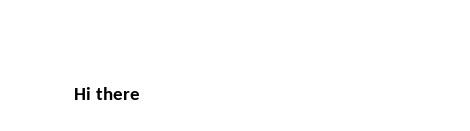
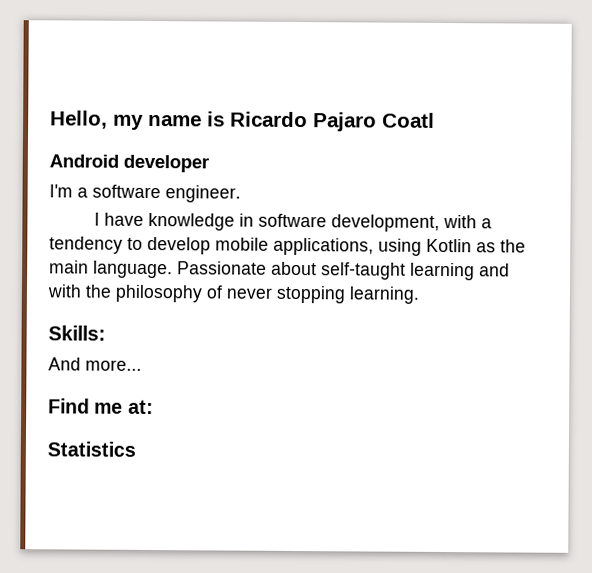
- Hi there
+ Hello, my name is Ricardo Pajaro Coatl
+ Android developer
+ I'm a software engineer.
+ I have knowledge in software development, with a tendency to develop mobile applications, using Kotlin as the main language. Passionate about self-taught learning and with the philosophy of never stopping learning.
+ Skills:
+ And more...
+ Find me at:
+ Statistics

